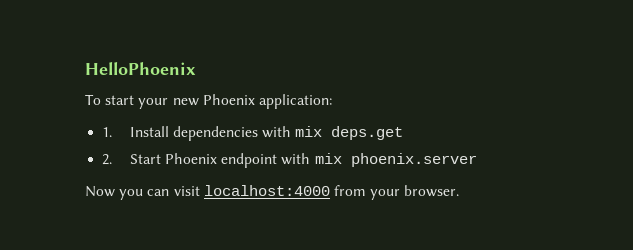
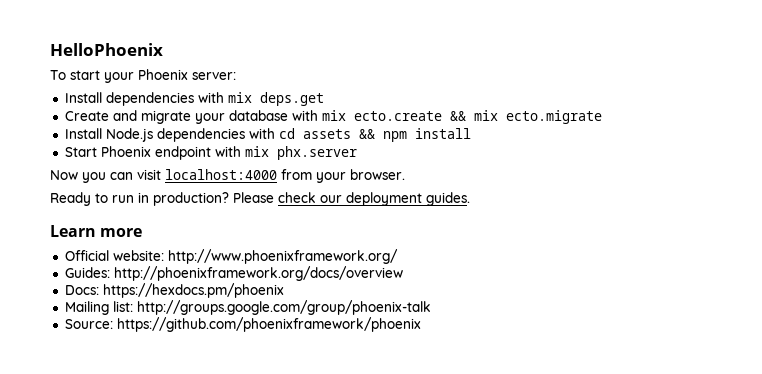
- To start your new Phoenix application:
- 1. Install dependencies with mix deps.get
+ To start your Phoenix server:
+ Install dependencies with mix deps.get
- 2. Start Phoenix endpoint with mix phoenix.server
+ Create and migrate your database with mix ecto.create && mix ecto.migrate
+ Install Node.js dependencies with cd assets && npm install
+ Start Phoenix endpoint with mix phx.server
+ Ready to run in production? Please check our deployment guides.
+ Learn more
+ Official website: http://www.phoenixframework.org/
+ Guides: http://phoenixframework.org/docs/overview
+ Docs: https://hexdocs.pm/phoenix
+ Mailing list: http://groups.google.com/group/phoenix-talk
+ Source: https://github.com/phoenixframework/phoenix

